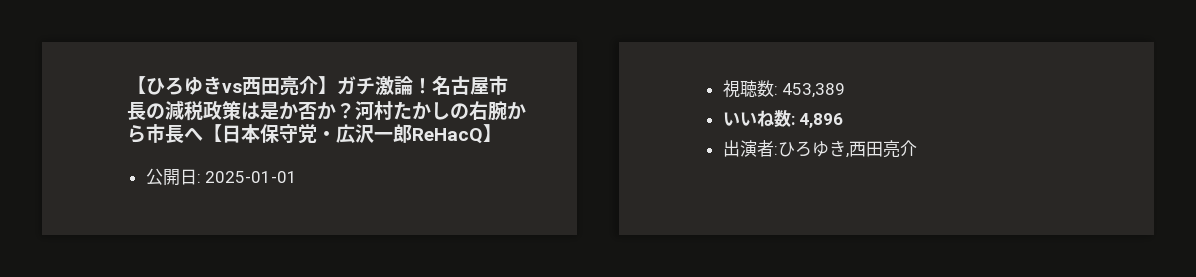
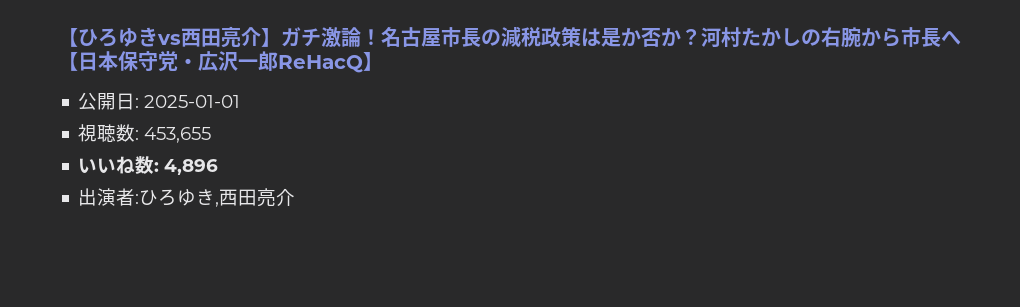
- 視聴数: 453,389
+ 視聴数: 453,655

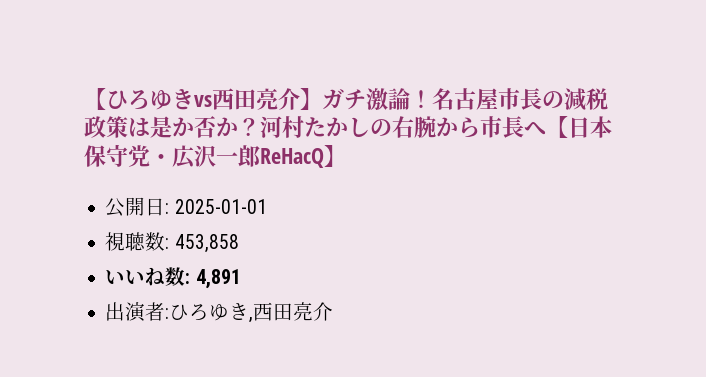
- 視聴数: 453,655
+ 視聴数: 453,858
- いいね数: 4,896
+ いいね数: 4,891

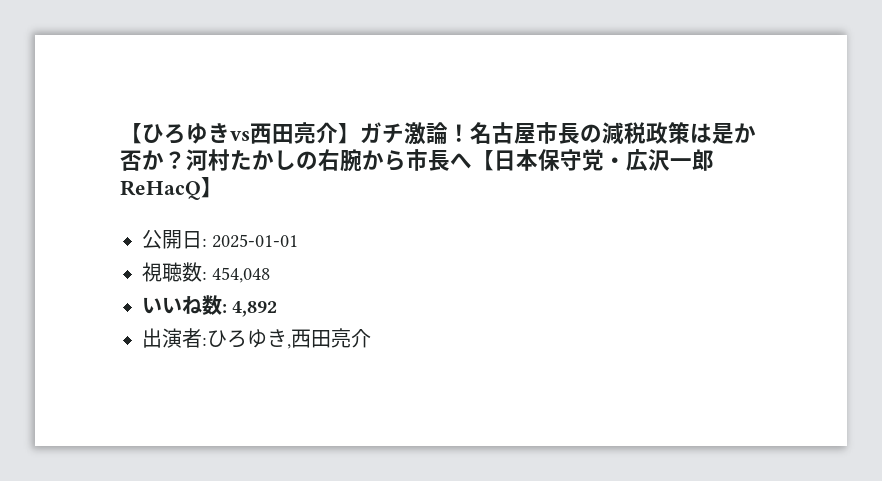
- 視聴数: 453,858
+ 視聴数: 454,048
- いいね数: 4,891
+ いいね数: 4,892

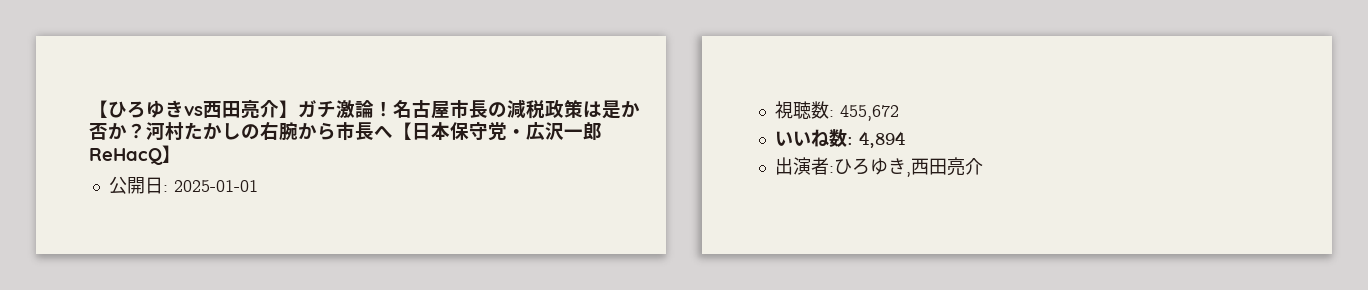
- 視聴数: 454,048
+ 視聴数: 455,672
- いいね数: 4,892
+ いいね数: 4,894

